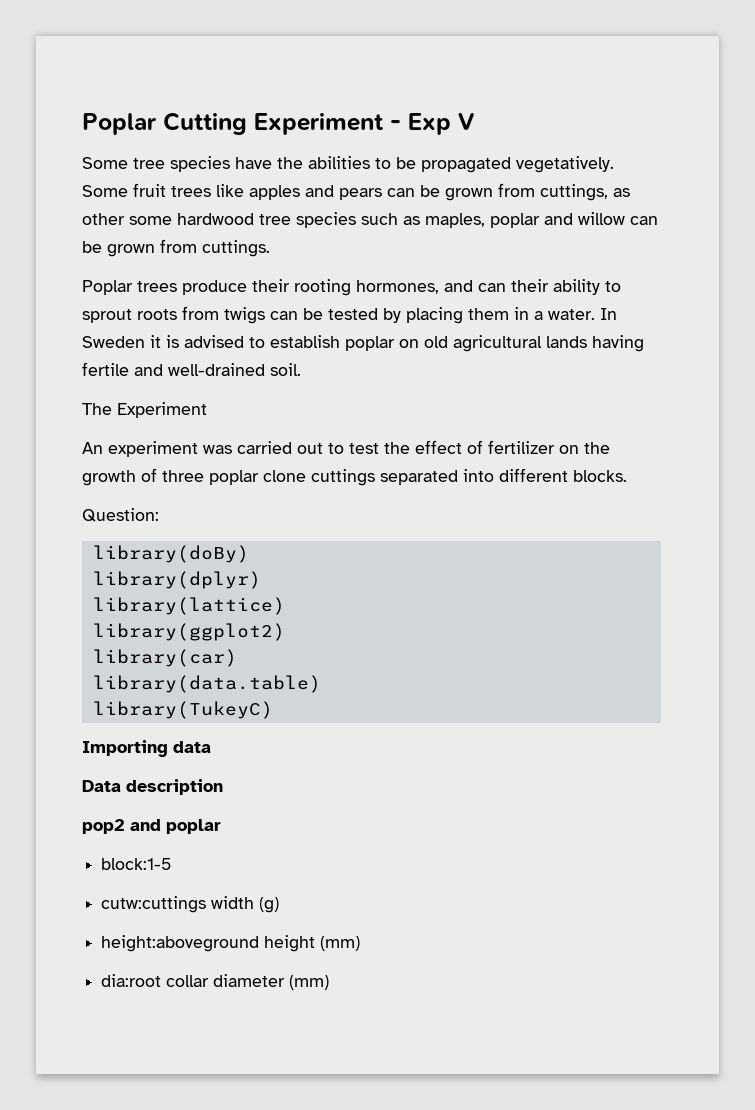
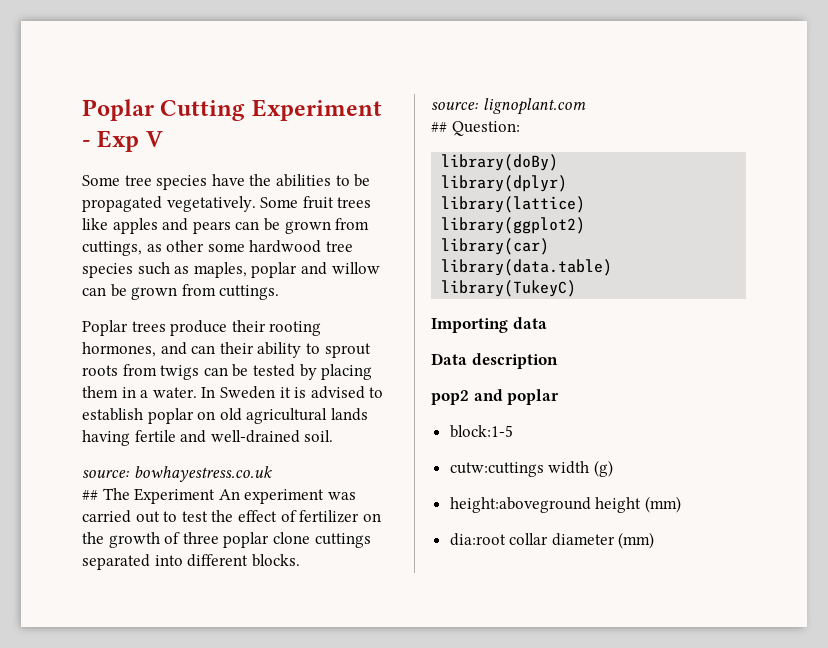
- The Experiment
- An experiment was carried out to test the effect of fertilizer on the growth of three poplar clone cuttings separated into different blocks.
+ source: bowhayestress.co.uk
+ ## The Experiment An experiment was carried out to test the effect of fertilizer on the growth of three poplar clone cuttings separated into different blocks.
- Question:
+ source: lignoplant.com
+ ## Question:

